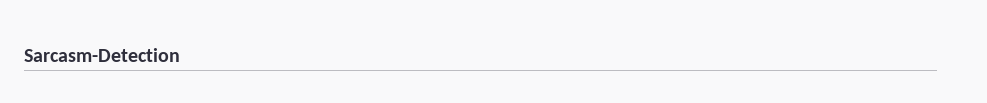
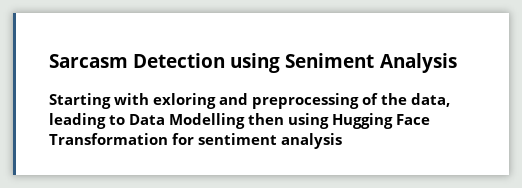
- Sarcasm-Detection
+ Sarcasm Detection using Seniment Analysis
+ Starting with exloring and preprocessing of the data, leading to Data Modelling then using Hugging Face Transformation for sentiment analysis

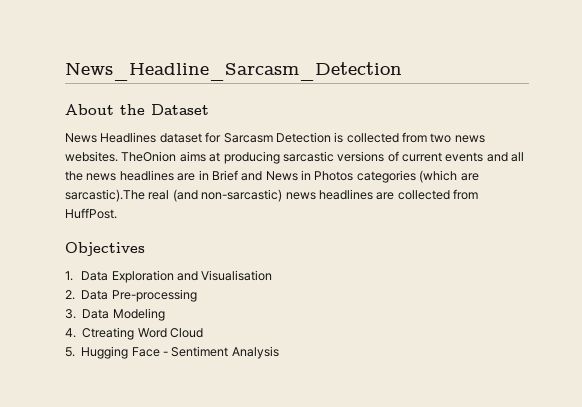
- Sarcasm Detection using Seniment Analysis
- Starting with exloring and preprocessing of the data, leading to Data Modelling then using Hugging Face Transformation for sentiment analysis
+ News_Headline_Sarcasm_Detection
+ About the Dataset
+ News Headlines dataset for Sarcasm Detection is collected from two news websites. TheOnion aims at producing sarcastic versions of current events and all the news headlines are in Brief and News in Photos categories (which are sarcastic).The real (and non-sarcastic) news headlines are collected from HuffPost.
+ Objectives
+ 1. Data Exploration and Visualisation
+ 2. Data Pre-processing
+ 3. Data Modeling
+ 4. Ctreating Word Cloud
+ 5. Hugging Face - Sentiment Analysis

